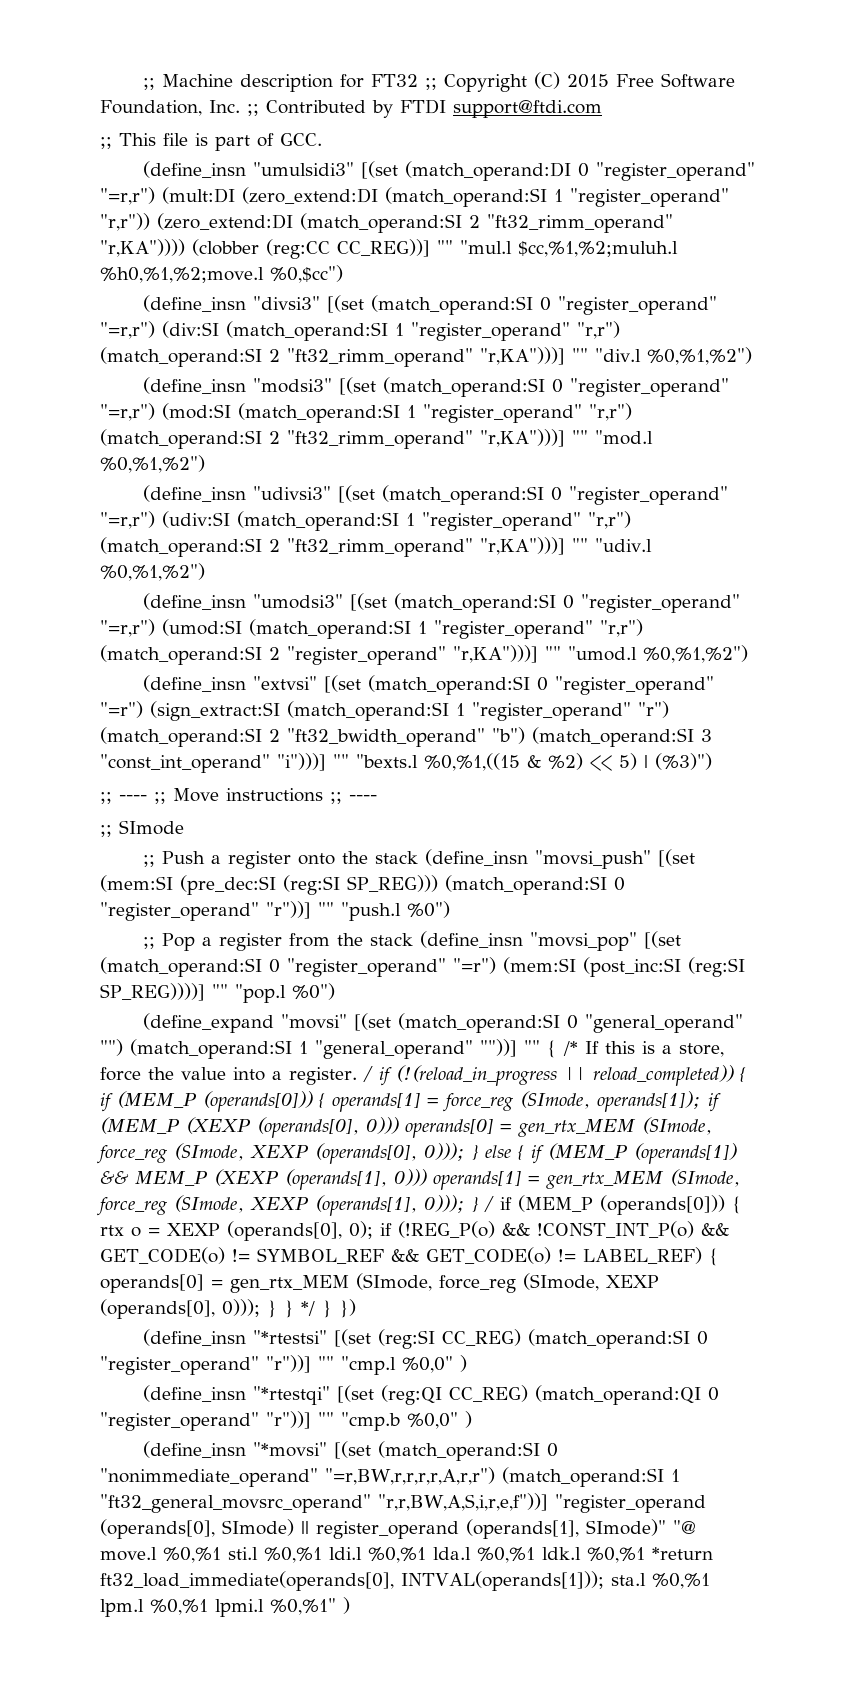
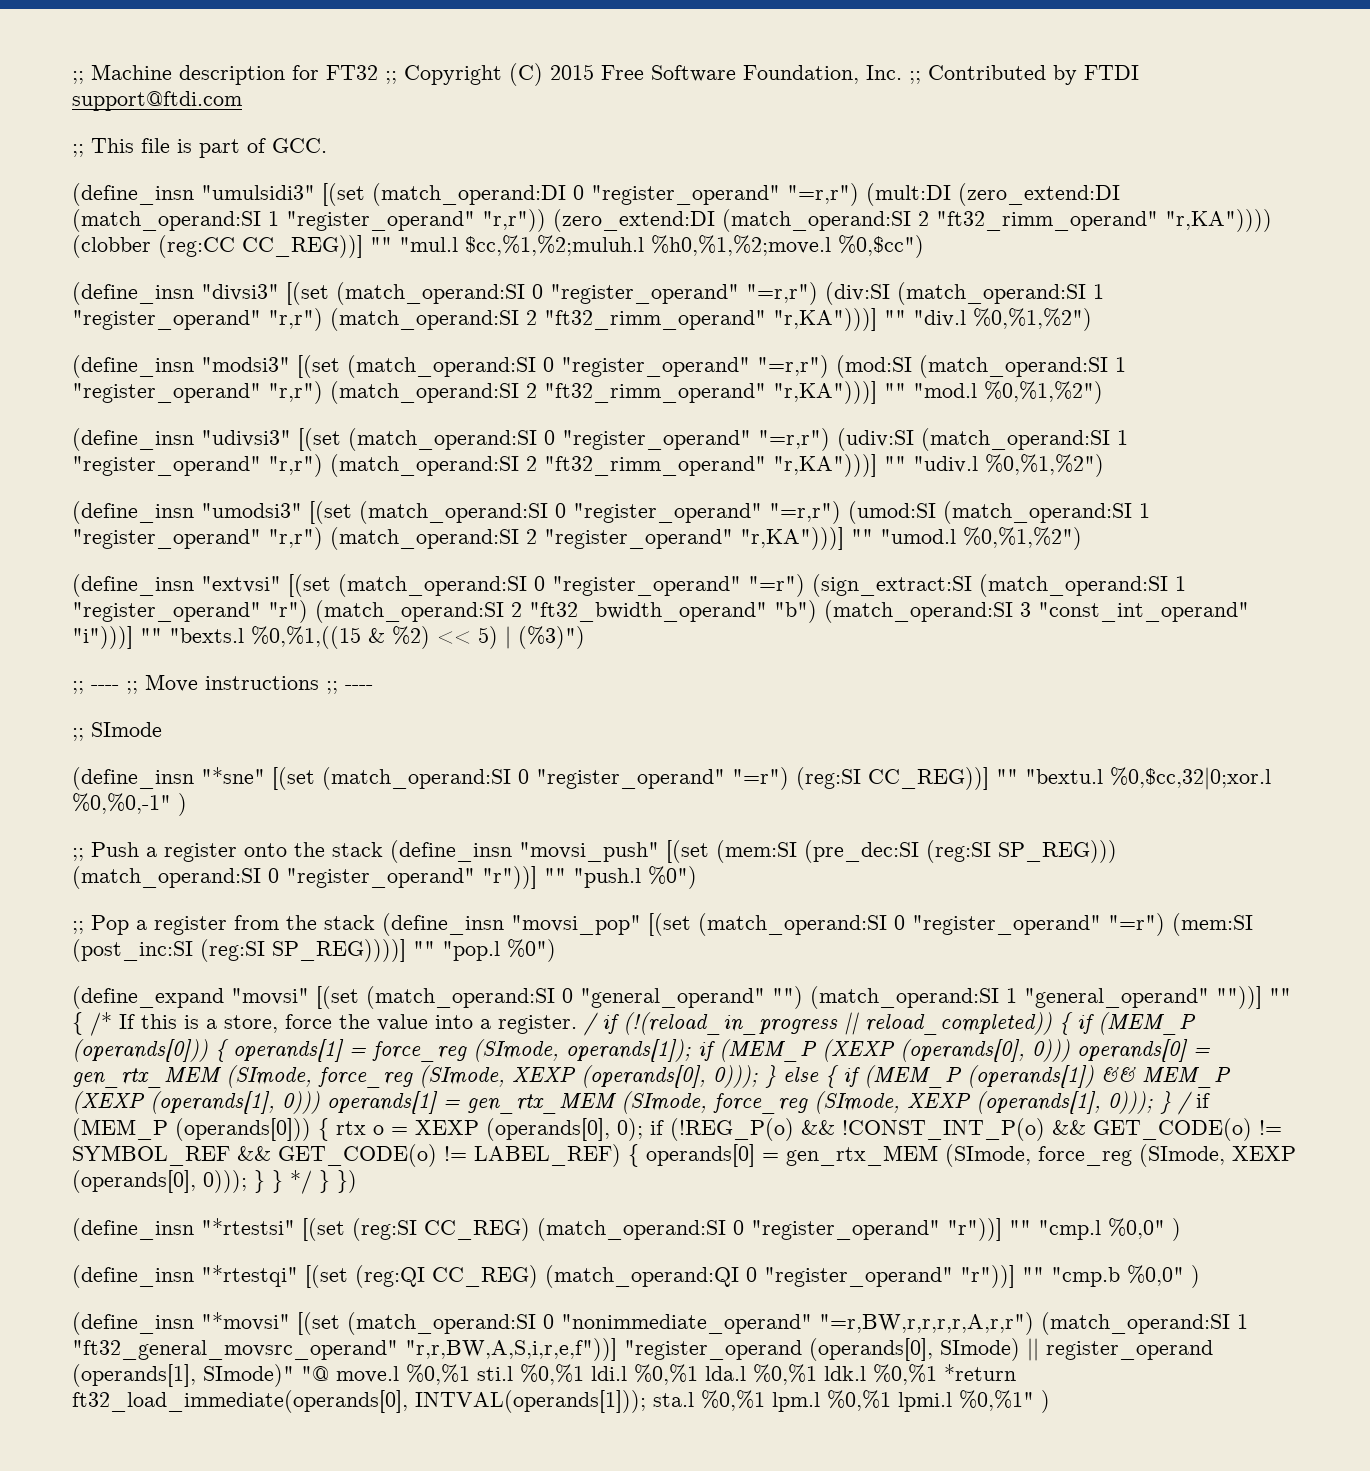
+ (define_insn "*sne" [(set (match_operand:SI 0 "register_operand" "=r") (reg:SI CC_REG))] "" "bextu.l %0,$cc,32|0;xor.l %0,%0,-1" )

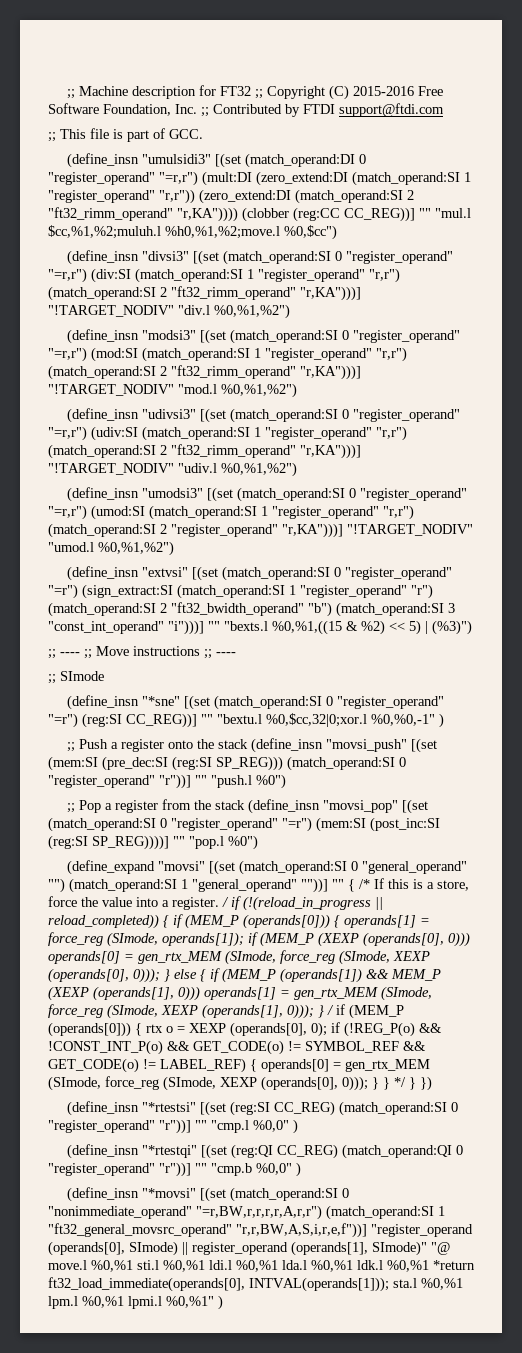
- ;; Machine description for FT32 ;; Copyright (C) 2015 Free Software Foundation, Inc. ;; Contributed by FTDI support@ftdi.com
+ ;; Machine description for FT32 ;; Copyright (C) 2015-2016 Free Software Foundation, Inc. ;; Contributed by FTDI support@ftdi.com
- (define_insn "divsi3" [(set (match_operand:SI 0 "register_operand" "=r,r") (div:SI (match_operand:SI 1 "register_operand" "r,r") (match_operand:SI 2 "ft32_rimm_operand" "r,KA")))] "" "div.l %0,%1,%2")
+ (define_insn "divsi3" [(set (match_operand:SI 0 "register_operand" "=r,r") (div:SI (match_operand:SI 1 "register_operand" "r,r") (match_operand:SI 2 "ft32_rimm_operand" "r,KA")))] "!TARGET_NODIV" "div.l %0,%1,%2")
- (define_insn "modsi3" [(set (match_operand:SI 0 "register_operand" "=r,r") (mod:SI (match_operand:SI 1 "register_operand" "r,r") (match_operand:SI 2 "ft32_rimm_operand" "r,KA")))] "" "mod.l %0,%1,%2")
+ (define_insn "modsi3" [(set (match_operand:SI 0 "register_operand" "=r,r") (mod:SI (match_operand:SI 1 "register_operand" "r,r") (match_operand:SI 2 "ft32_rimm_operand" "r,KA")))] "!TARGET_NODIV" "mod.l %0,%1,%2")
- (define_insn "udivsi3" [(set (match_operand:SI 0 "register_operand" "=r,r") (udiv:SI (match_operand:SI 1 "register_operand" "r,r") (match_operand:SI 2 "ft32_rimm_operand" "r,KA")))] "" "udiv.l %0,%1,%2")
+ (define_insn "udivsi3" [(set (match_operand:SI 0 "register_operand" "=r,r") (udiv:SI (match_operand:SI 1 "register_operand" "r,r") (match_operand:SI 2 "ft32_rimm_operand" "r,KA")))] "!TARGET_NODIV" "udiv.l %0,%1,%2")
- (define_insn "umodsi3" [(set (match_operand:SI 0 "register_operand" "=r,r") (umod:SI (match_operand:SI 1 "register_operand" "r,r") (match_operand:SI 2 "register_operand" "r,KA")))] "" "umod.l %0,%1,%2")
+ (define_insn "umodsi3" [(set (match_operand:SI 0 "register_operand" "=r,r") (umod:SI (match_operand:SI 1 "register_operand" "r,r") (match_operand:SI 2 "register_operand" "r,KA")))] "!TARGET_NODIV" "umod.l %0,%1,%2")

